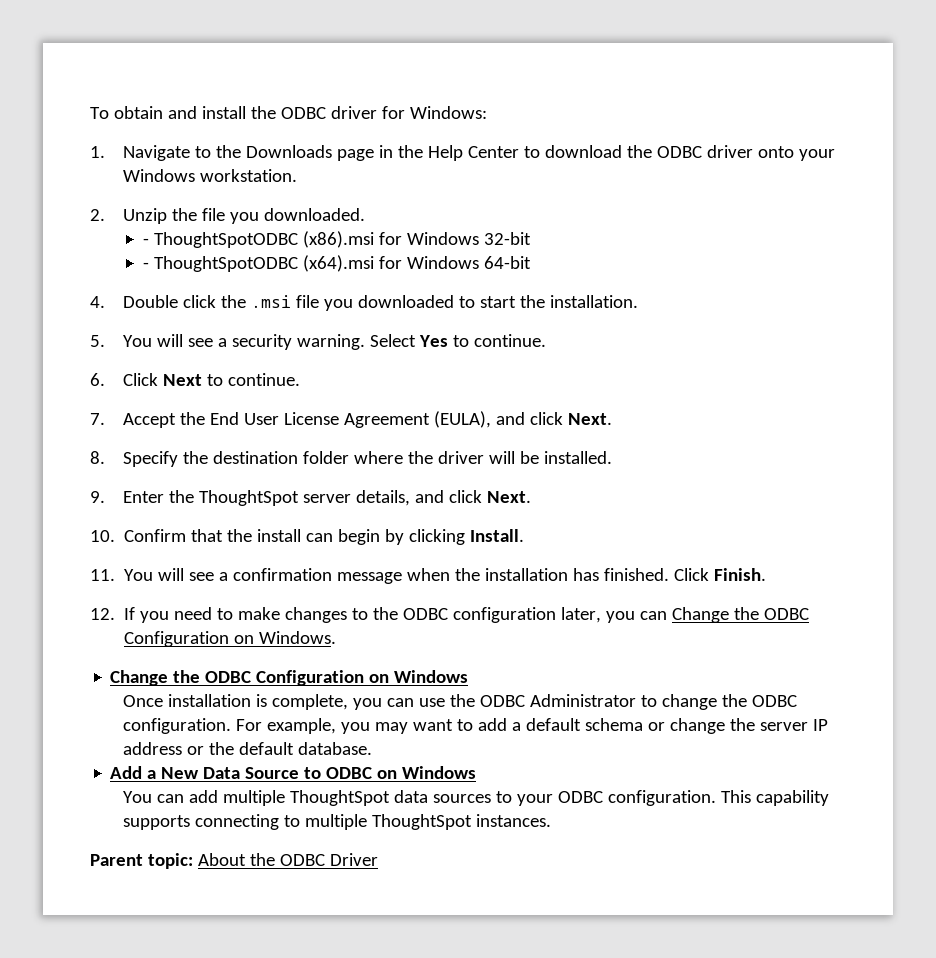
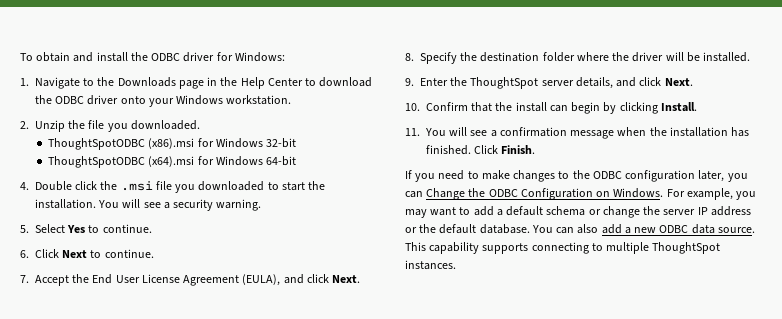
- - ThoughtSpotODBC (x86).msi for Windows 32-bit
+ ThoughtSpotODBC (x86).msi for Windows 32-bit
- - ThoughtSpotODBC (x64).msi for Windows 64-bit
+ ThoughtSpotODBC (x64).msi for Windows 64-bit
- 4. Double click the .msi file you downloaded to start the installation.
- 5. You will see a security warning. Select Yes to continue.
+ 4. Double click the .msi file you downloaded to start the installation. You will see a security warning.
+ 5. Select Yes to continue.
- 12. If you need to make changes to the ODBC configuration later, you can Change the ODBC Configuration on Windows.
- Change the ODBC Configuration on Windows
- Once installation is complete, you can use the ODBC Administrator to change the ODBC configuration.
+ If you need to make changes to the ODBC configuration later, you can Change the ODBC Configuration on Windows.
- For example, you may want to add a default schema or change the server IP address or the default database.
- Add a New Data Source to ODBC on Windows
- You can add multiple ThoughtSpot data sources to your ODBC configuration.
+ For example, you may want to add a default schema or change the server IP address or the default database. You can also add a new ODBC data source.
- Parent topic: About the ODBC Driver

